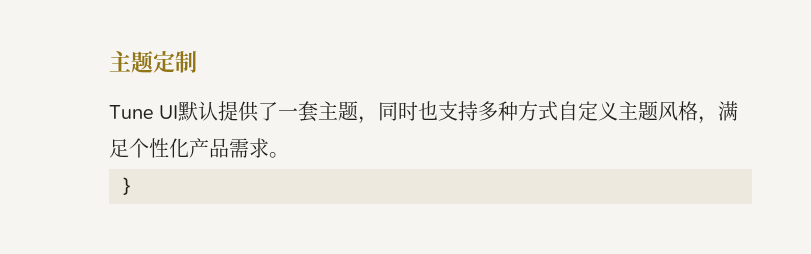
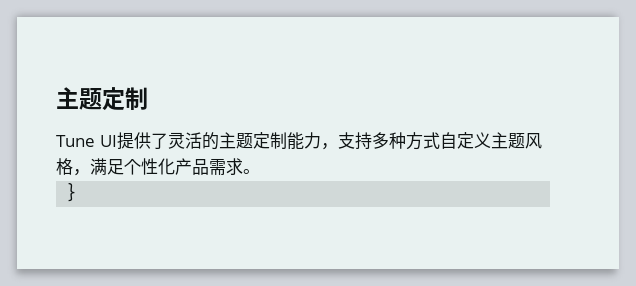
- Tune UI默认提供了一套主题，同时也支持多种方式自定义主题风格，满足个性化产品需求。
+ Tune UI提供了灵活的主题定制能力，支持多种方式自定义主题风格，满足个性化产品需求。

